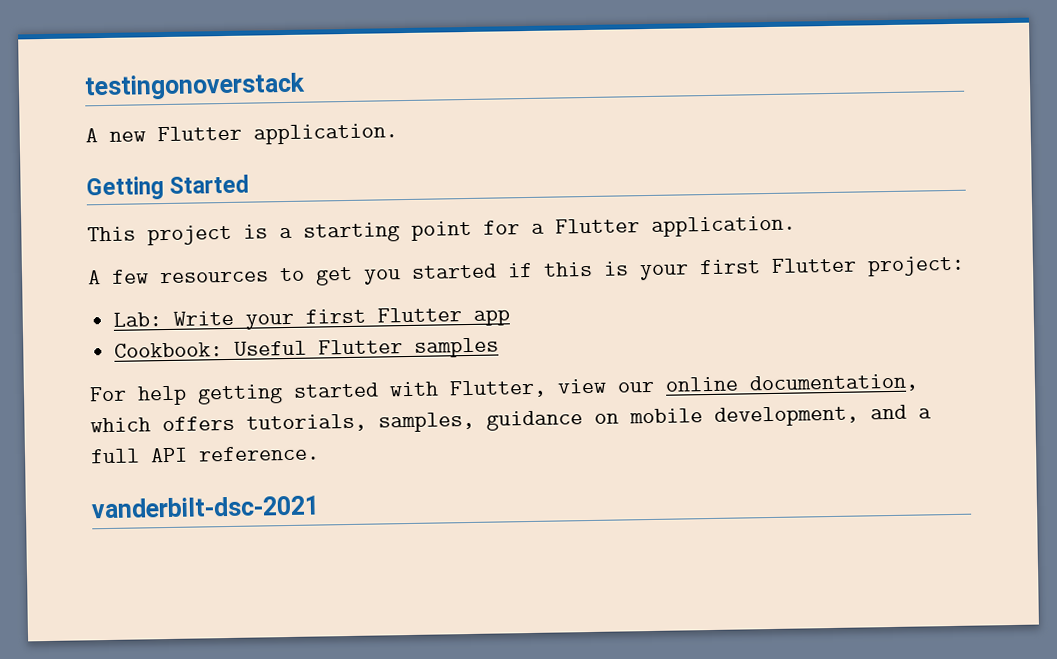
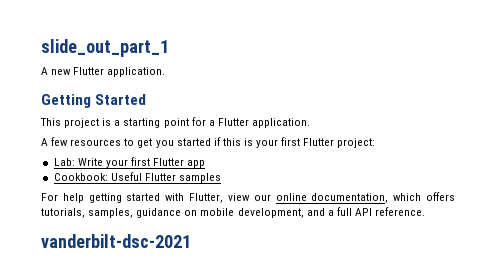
- testingonoverstack
+ slide_out_part_1

